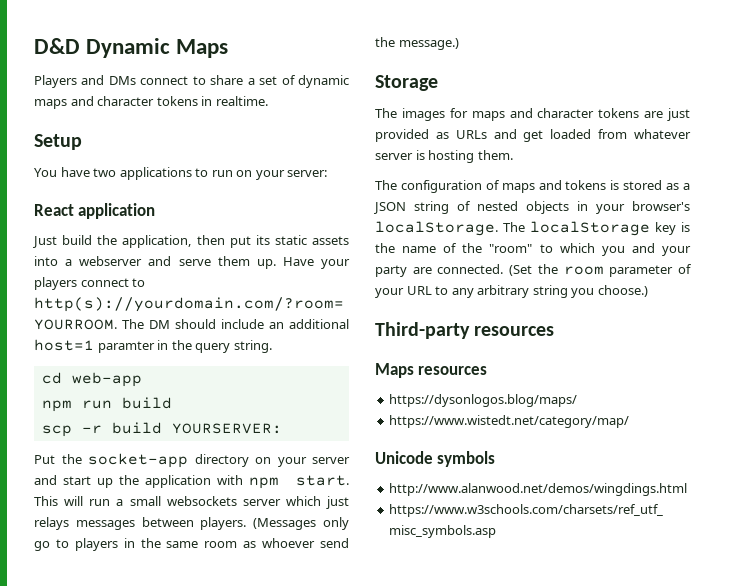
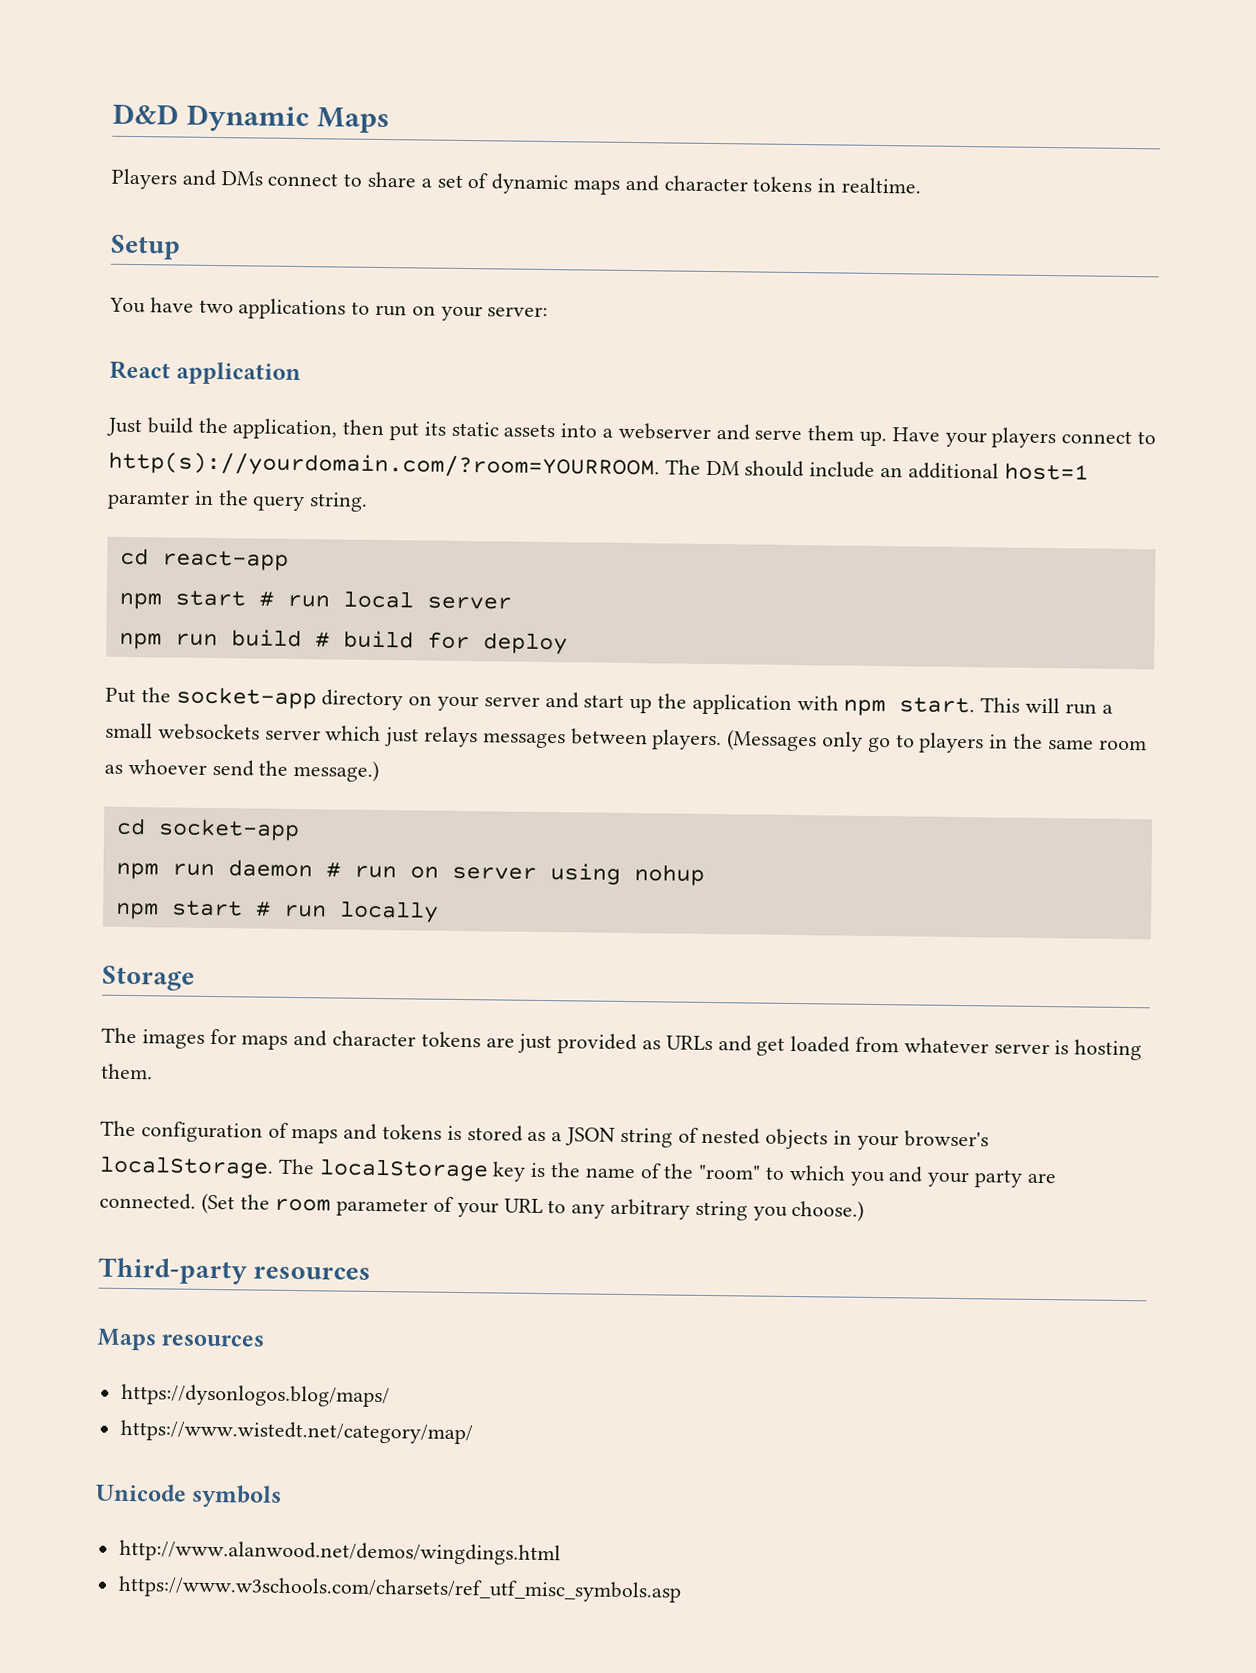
- cd web-app
+ cd react-app
+ npm start # run local server
- npm run build
- scp -r build YOURSERVER:
+ npm run build # build for deploy
+ cd socket-app
+ npm run daemon # run on server using nohup
+ npm start # run locally

